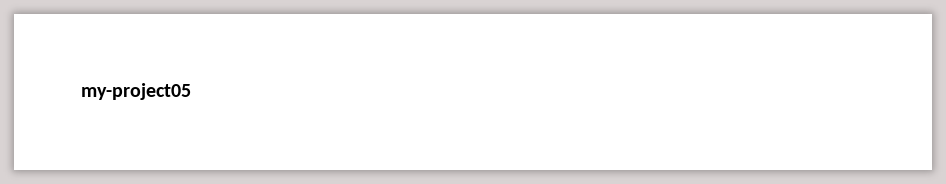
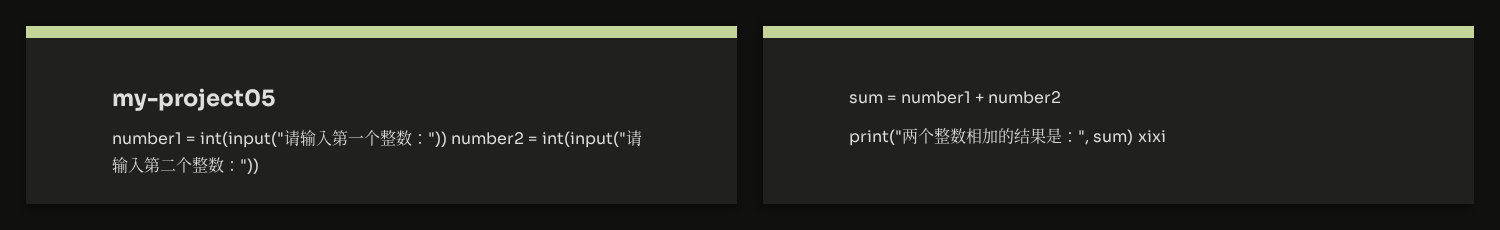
+ number1 = int(input("请输入第一个整数：")) number2 = int(input("请输入第二个整数："))
+ sum = number1 + number2
+ print("两个整数相加的结果是：", sum) xixi

